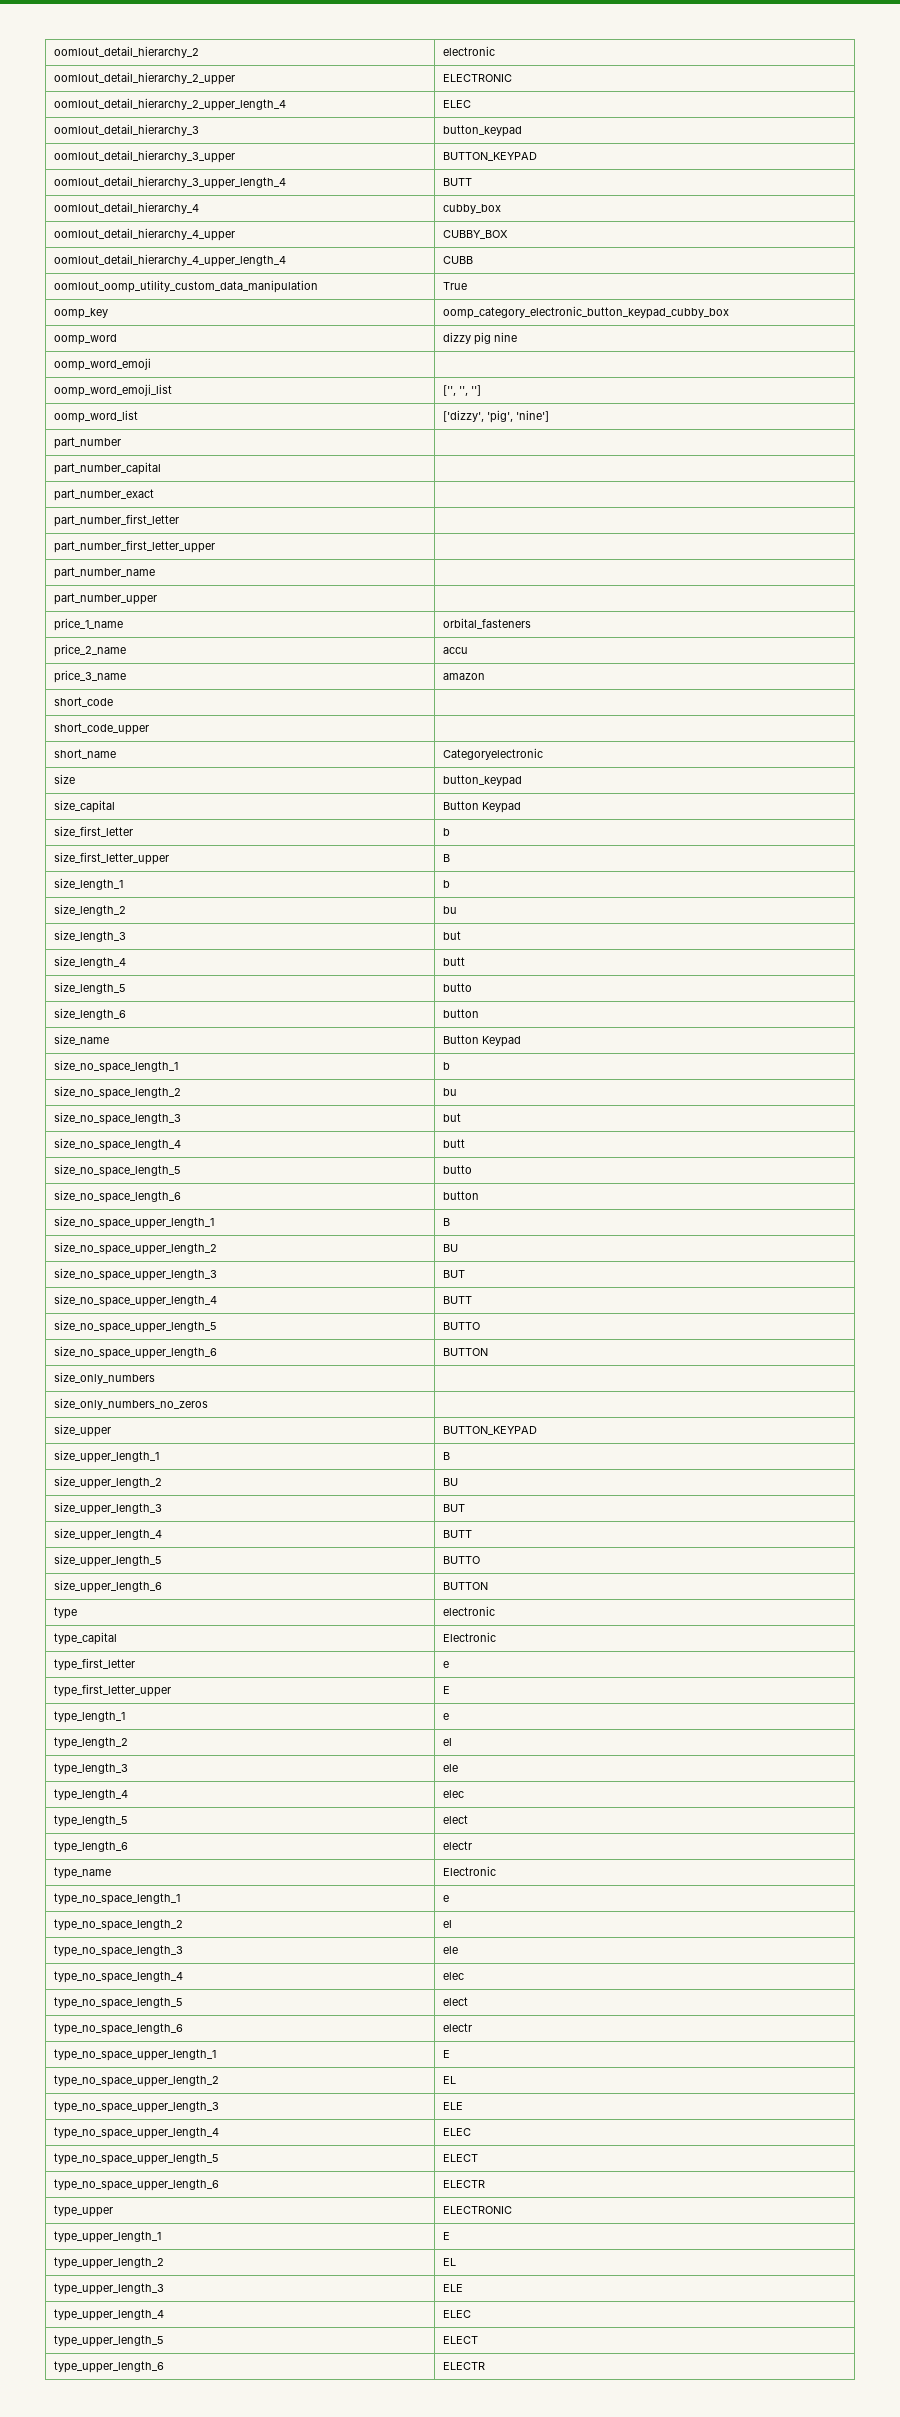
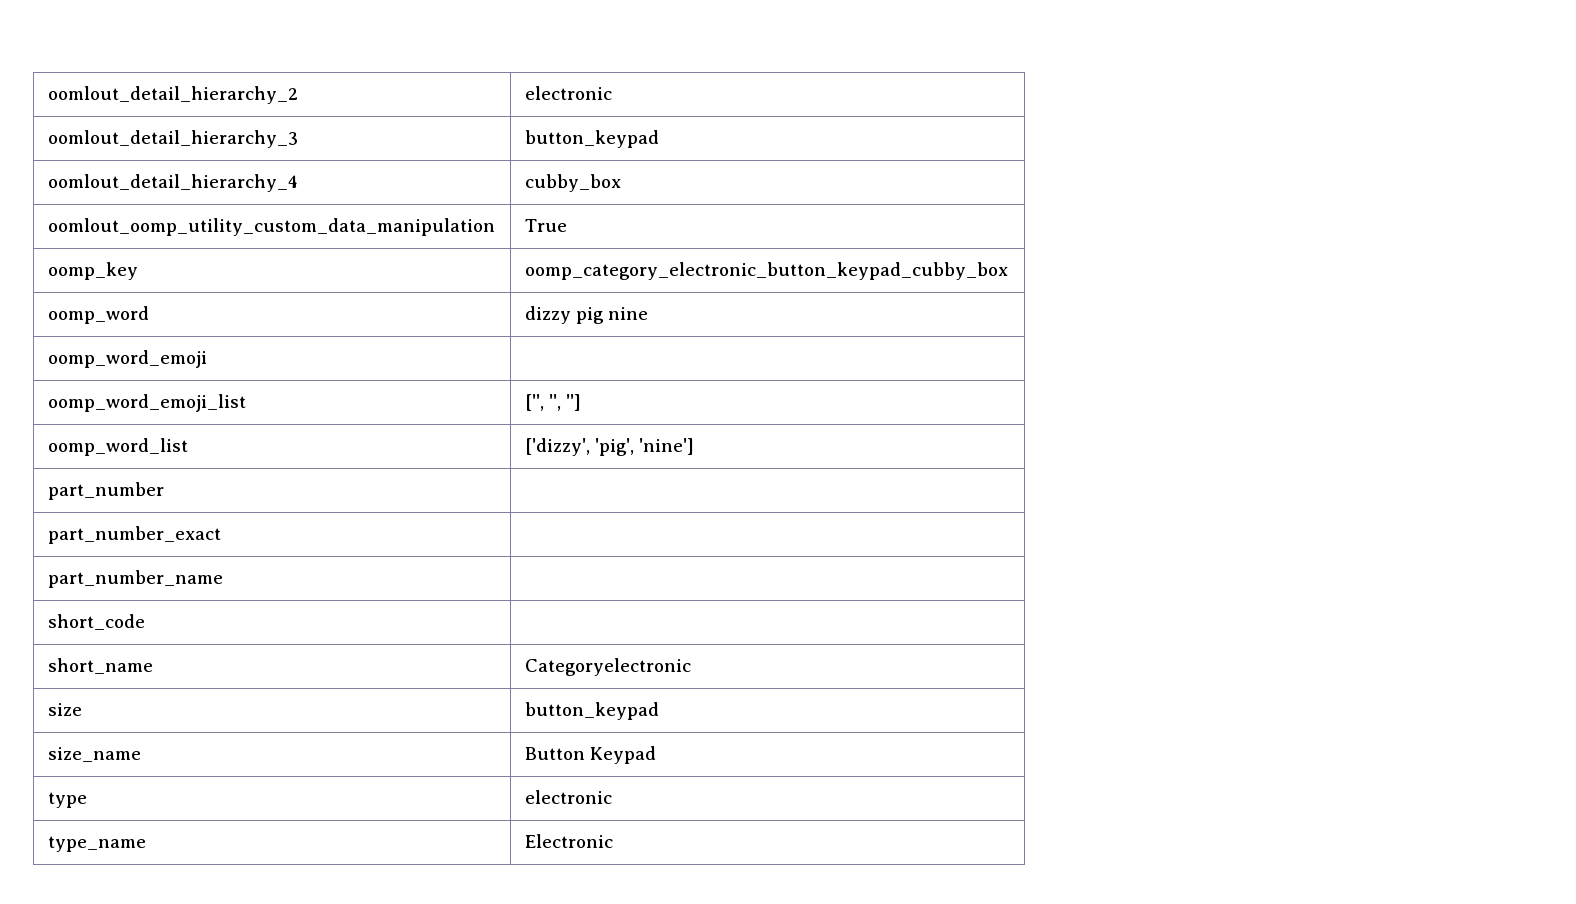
- oomlout_detail_hierarchy_2_upper | ELECTRONIC
- oomlout_detail_hierarchy_2_upper_length_4 | ELEC
  oomlout_detail_hierarchy_3 | button_keypad
- oomlout_detail_hierarchy_3_upper | BUTTON_KEYPAD
- oomlout_detail_hierarchy_3_upper_length_4 | BUTT
  oomlout_detail_hierarchy_4 | cubby_box
- oomlout_detail_hierarchy_4_upper | CUBBY_BOX
- oomlout_detail_hierarchy_4_upper_length_4 | CUBB
- part_number_capital |
- part_number_first_letter |
- part_number_first_letter_upper |
- part_number_upper |
- price_1_name | orbital_fasteners
- price_2_name | accu
- price_3_name | amazon
- short_code_upper |
- size_capital | Button Keypad
- size_first_letter | b
- size_first_letter_upper | B
- size_length_1 | b
- size_length_2 | bu
- size_length_3 | but
- size_length_4 | butt
- size_length_5 | butto
- size_length_6 | button
  size_name | Button Keypad
- size_no_space_length_1 | b
- size_no_space_length_2 | bu
- size_no_space_length_3 | but
- size_no_space_length_4 | butt
- size_no_space_length_5 | butto
- size_no_space_length_6 | button
- size_no_space_upper_length_1 | B
- size_no_space_upper_length_2 | BU
- size_no_space_upper_length_3 | BUT
- size_no_space_upper_length_4 | BUTT
- size_no_space_upper_length_5 | BUTTO
- size_no_space_upper_length_6 | BUTTON
- size_only_numbers |
- size_only_numbers_no_zeros |
- size_upper | BUTTON_KEYPAD
- size_upper_length_1 | B
- size_upper_length_2 | BU
- size_upper_length_3 | BUT
- size_upper_length_4 | BUTT
- size_upper_length_5 | BUTTO
- size_upper_length_6 | BUTTON
  type | electronic
- type_capital | Electronic
- type_first_letter | e
- type_first_letter_upper | E
- type_length_1 | e
- type_length_2 | el
- type_length_3 | ele
- type_length_4 | elec
- type_length_5 | elect
- type_length_6 | electr
  type_name | Electronic
- type_no_space_length_1 | e
- type_no_space_length_2 | el
- type_no_space_length_3 | ele
- type_no_space_length_4 | elec
- type_no_space_length_5 | elect
- type_no_space_length_6 | electr
- type_no_space_upper_length_1 | E
- type_no_space_upper_length_2 | EL
- type_no_space_upper_length_3 | ELE
- type_no_space_upper_length_4 | ELEC
- type_no_space_upper_length_5 | ELECT
- type_no_space_upper_length_6 | ELECTR
- type_upper | ELECTRONIC
- type_upper_length_1 | E
- type_upper_length_2 | EL
- type_upper_length_3 | ELE
- type_upper_length_4 | ELEC
- type_upper_length_5 | ELECT
- type_upper_length_6 | ELECTR

